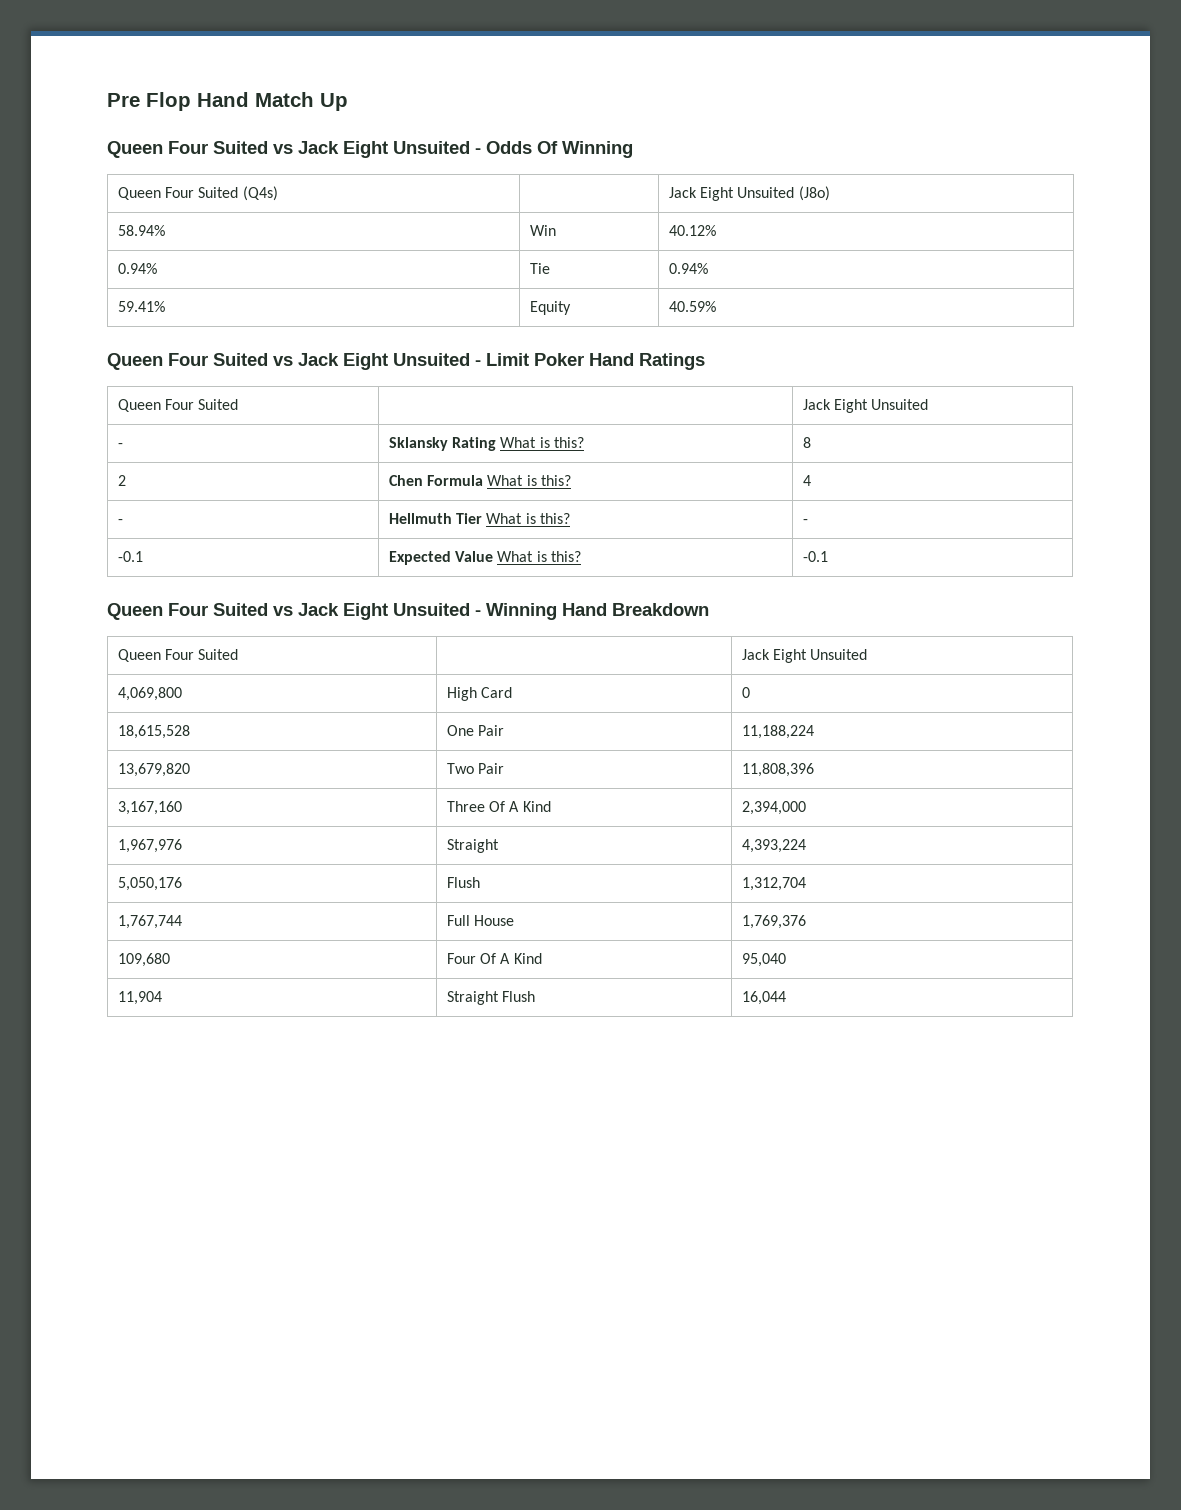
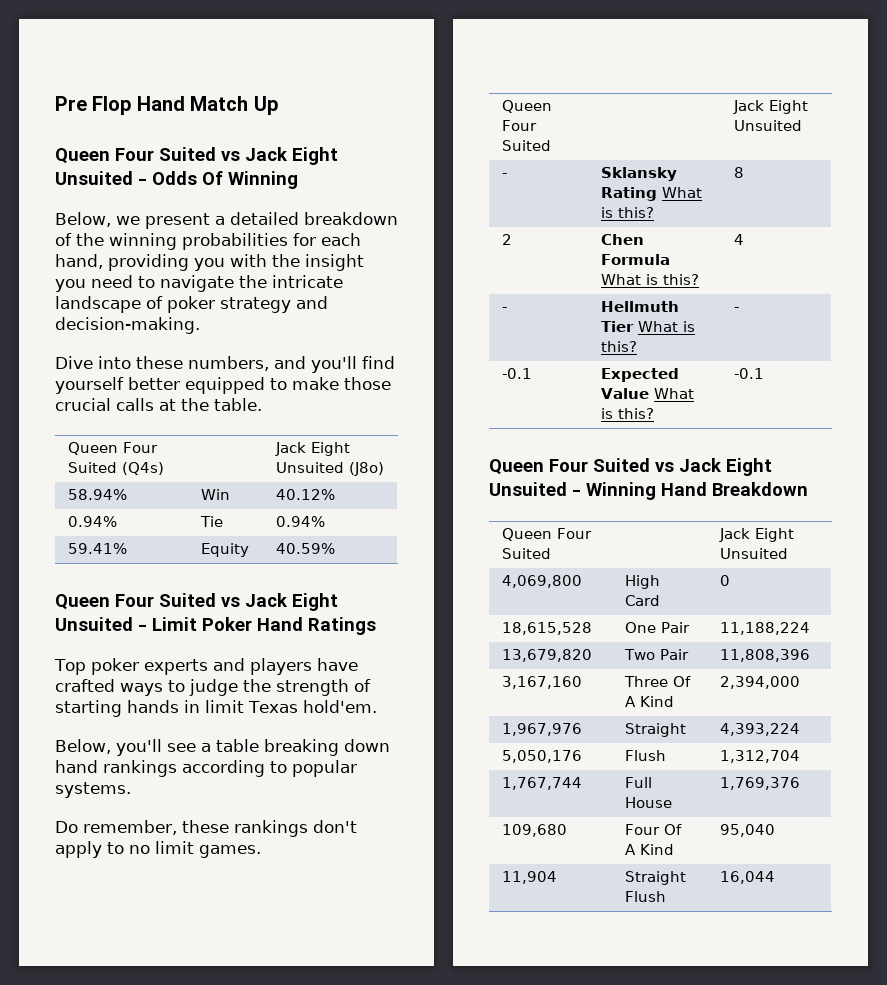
+ Below, we present a detailed breakdown of the winning probabilities for each hand, providing you with the insight you need to navigate the intricate landscape of poker strategy and decision-making.
+ Dive into these numbers, and you'll find yourself better equipped to make those crucial calls at the table.
+ Top poker experts and players have crafted ways to judge the strength of starting hands in limit Texas hold'em.
+ Below, you'll see a table breaking down hand rankings according to popular systems.
+ Do remember, these rankings don't apply to no limit games.

